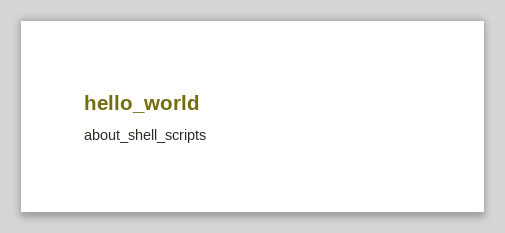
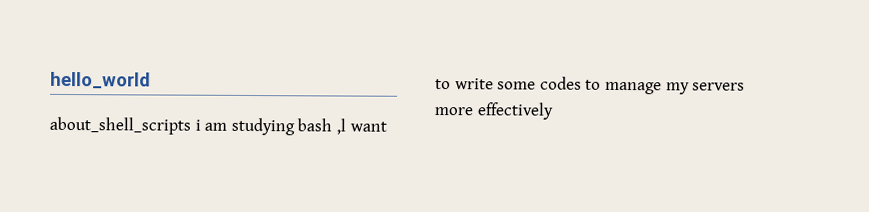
- about_shell_scripts
+ about_shell_scripts i am studying bash ,l want to write some codes to manage my servers more effectively

